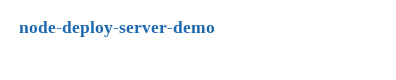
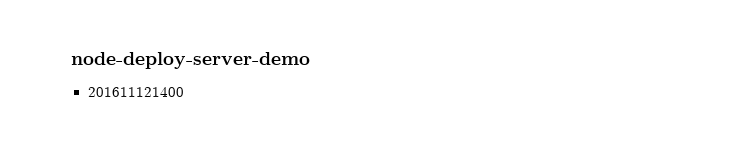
+ 201611121400

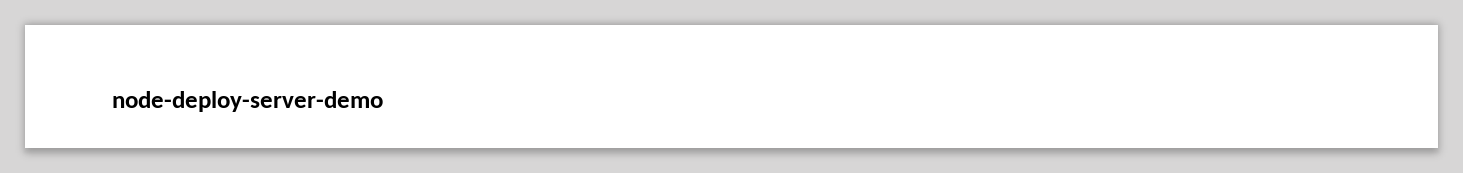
- 201611121400

